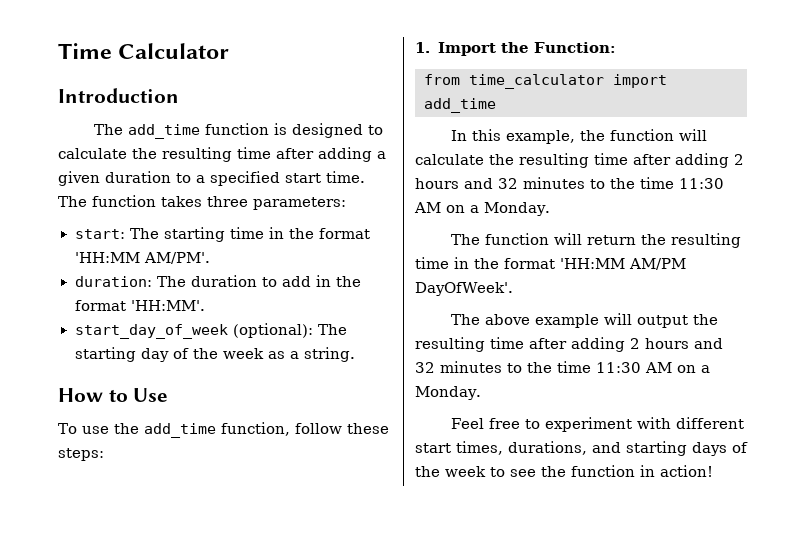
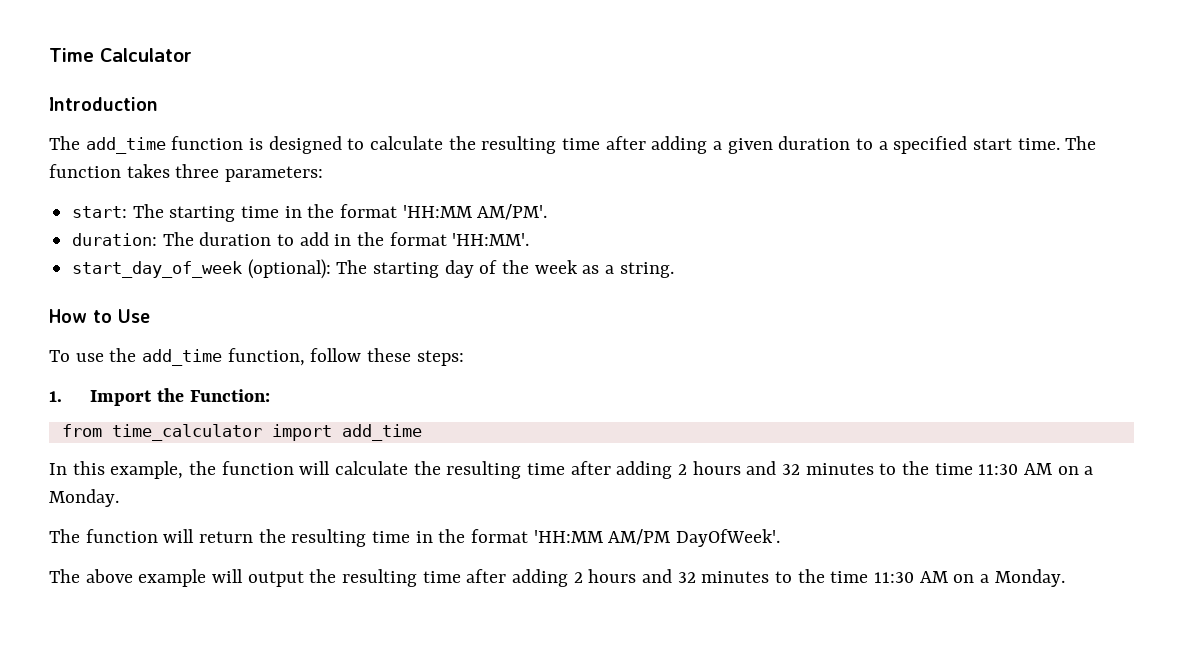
- Feel free to experiment with different start times, durations, and starting days of the week to see the function in action!

